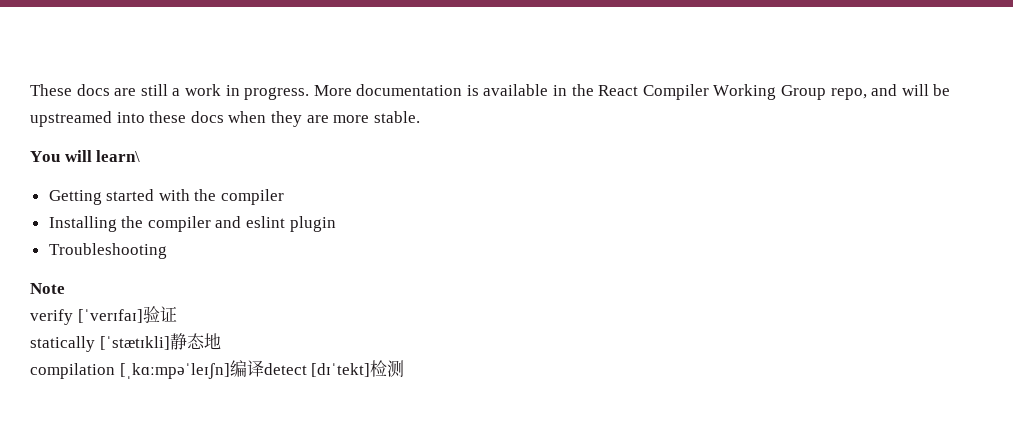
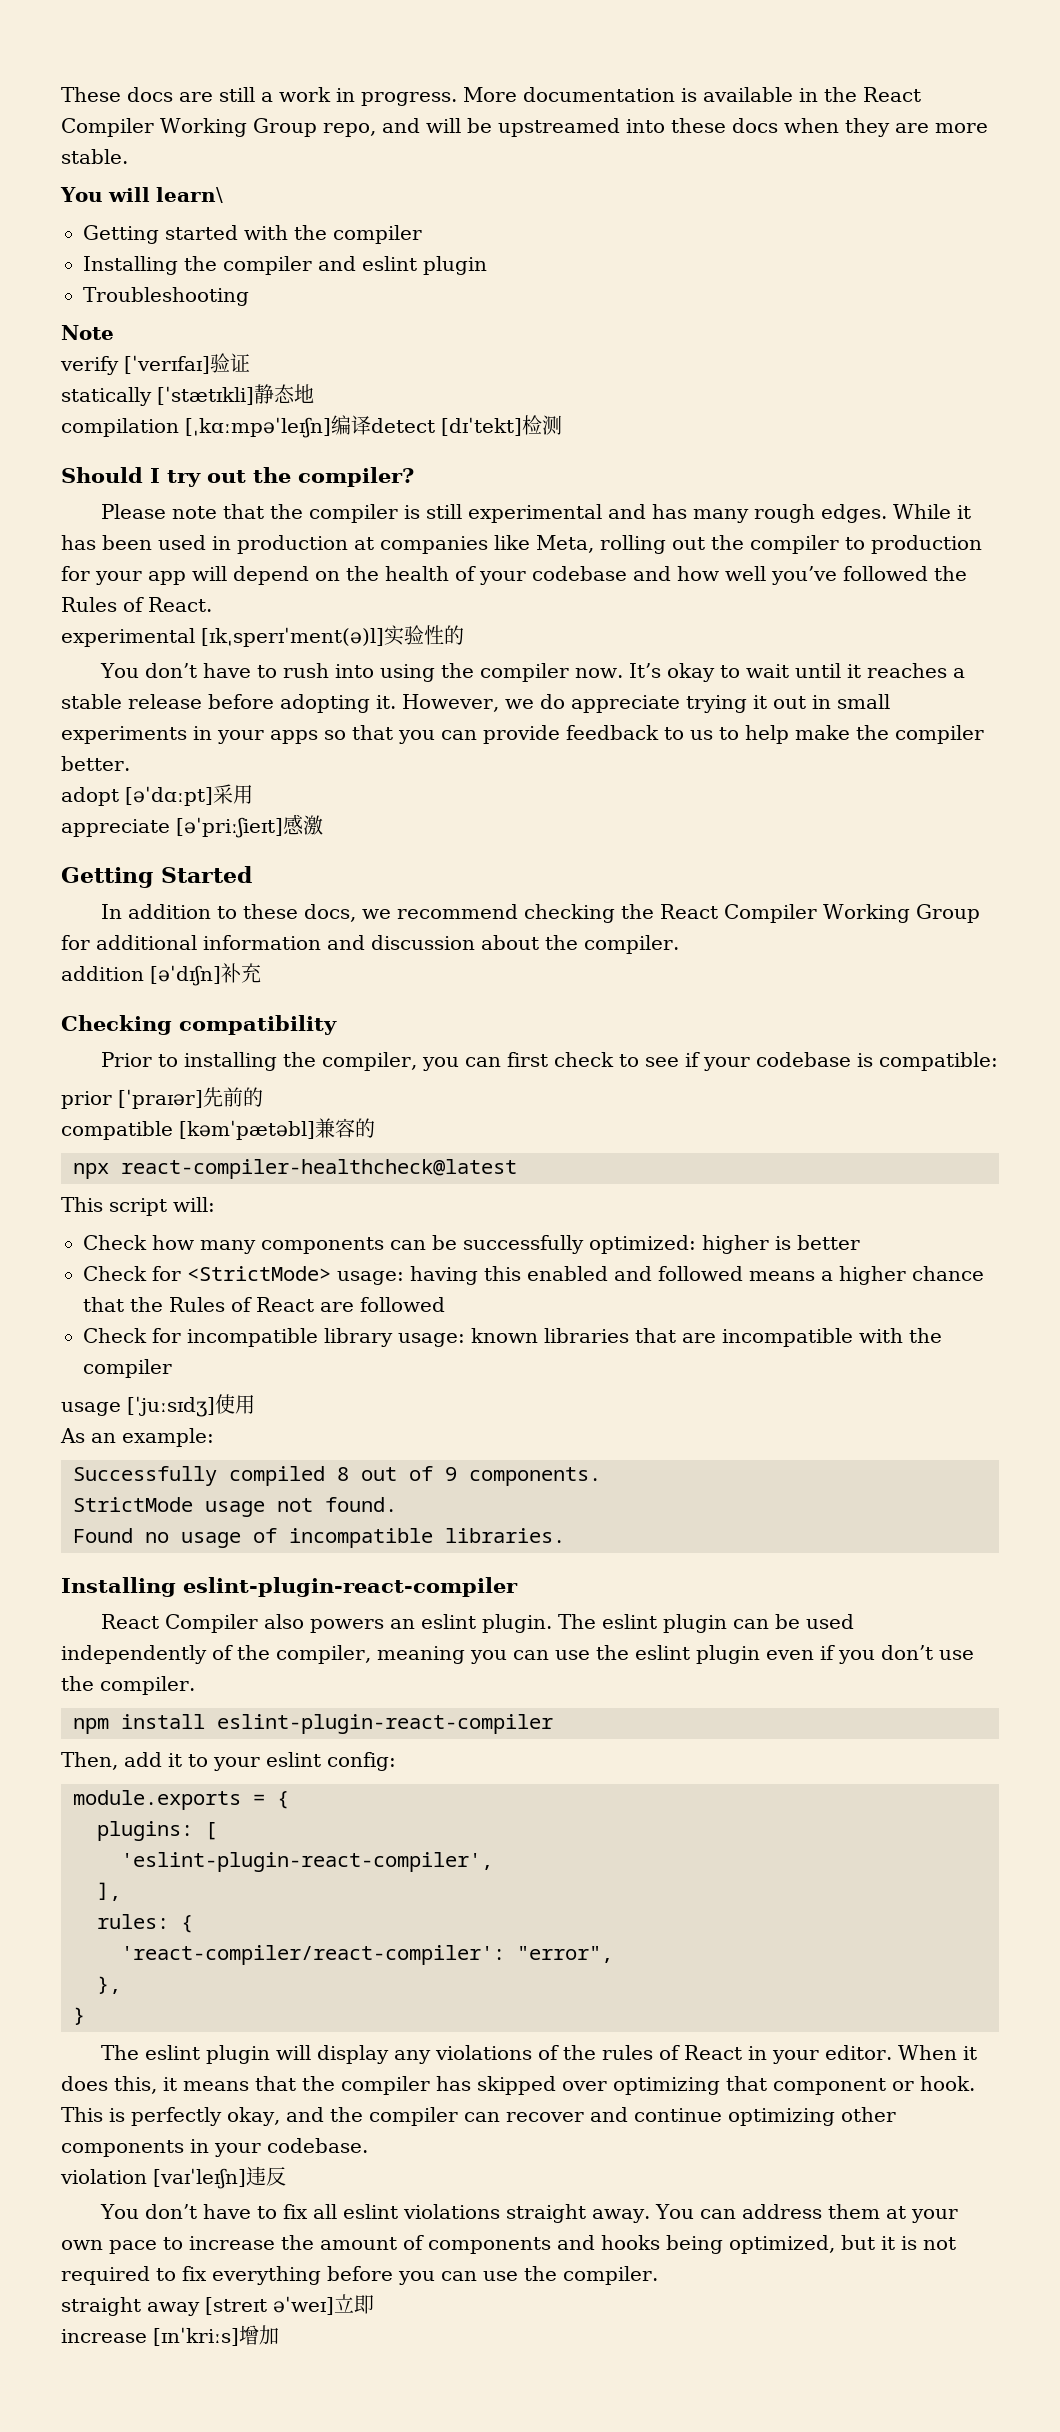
+ Should I try out the compiler?
+ Please note that the compiler is still experimental and has many rough edges. While it has been used in production at companies like Meta, rolling out the compiler to production for your app will depend on the health of your codebase and how well you’ve followed the Rules of React.
+ experimental [ɪkˌsperɪˈment(ə)l]实验性的
+ You don’t have to rush into using the compiler now. It’s okay to wait until it reaches a stable release before adopting it. However, we do appreciate trying it out in small experiments in your apps so that you can provide feedback to us to help make the compiler better.
+ adopt [əˈdɑːpt]采用
+ appreciate [əˈpriːʃieɪt]感激
+ Getting Started
+ In addition to these docs, we recommend checking the React Compiler Working Group for additional information and discussion about the compiler.
+ addition [əˈdɪʃn]补充
+ Checking compatibility
+ Prior to installing the compiler, you can first check to see if your codebase is compatible:
+ prior [ˈpraɪər]先前的
+ compatible [kəmˈpætəbl]兼容的
+ npx react-compiler-healthcheck@latest
+ This script will:
+ Check how many components can be successfully optimized: higher is better
+ Check for <StrictMode> usage: having this enabled and followed means a higher chance that the Rules of React are followed
+ Check for incompatible library usage: known libraries that are incompatible with the compiler
+ usage [ˈjuːsɪdʒ]使用
+ As an example:
+ Successfully compiled 8 out of 9 components.
+ StrictMode usage not found.
+ Found no usage of incompatible libraries.
+ Installing eslint-plugin-react-compiler
+ React Compiler also powers an eslint plugin. The eslint plugin can be used independently of the compiler, meaning you can use the eslint plugin even if you don’t use the compiler.
+ npm install eslint-plugin-react-compiler
+ Then, add it to your eslint config:
+ module.exports = {
+ plugins: [
+ 'eslint-plugin-react-compiler',
+ ],
+ rules: {
+ 'react-compiler/react-compiler': "error",
+ },
+ }
+ The eslint plugin will display any violations of the rules of React in your editor. When it does this, it means that the compiler has skipped over optimizing that component or hook. This is perfectly okay, and the compiler can recover and continue optimizing other components in your codebase.
+ violation [vaɪˈleɪʃn]违反
+ You don’t have to fix all eslint violations straight away. You can address them at your own pace to increase the amount of components and hooks being optimized, but it is not required to fix everything before you can use the compiler.
+ straight away [streɪt əˈweɪ]立即
+ increase [ɪnˈkriːs]增加

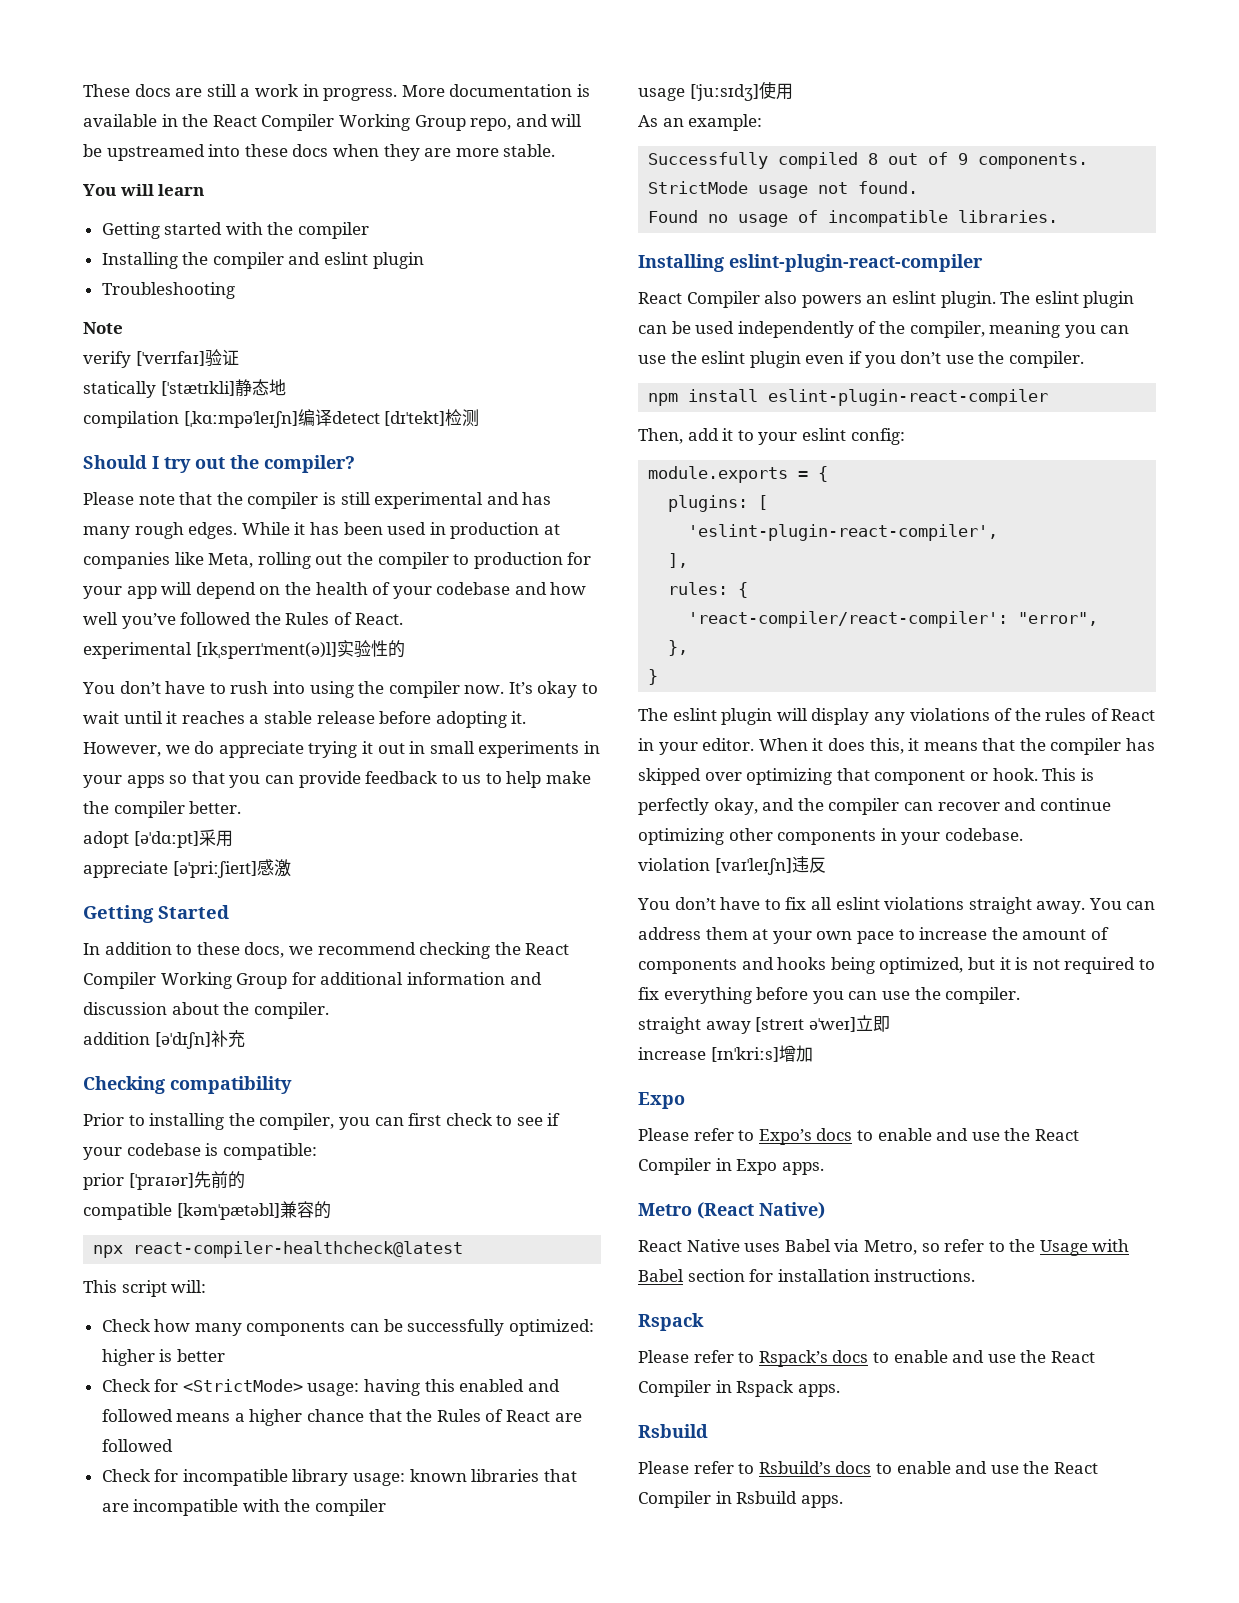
- You will learn\
+ You will learn
  increase [ɪnˈkriːs]增加
+ Expo
+ Please refer to Expo’s docs to enable and use the React Compiler in Expo apps.
+ Metro (React Native)
+ React Native uses Babel via Metro, so refer to the Usage with Babel section for installation instructions.
+ Rspack
+ Please refer to Rspack’s docs to enable and use the React Compiler in Rspack apps.
+ Rsbuild
+ Please refer to Rsbuild’s docs to enable and use the React Compiler in Rsbuild apps.

